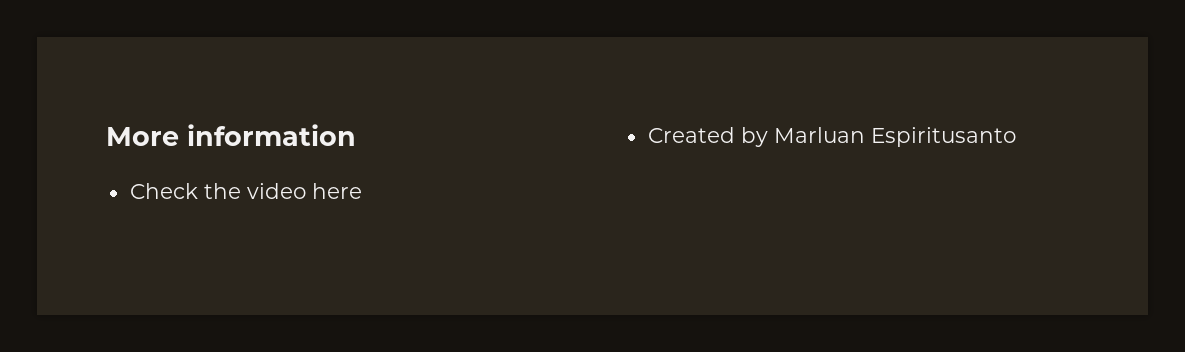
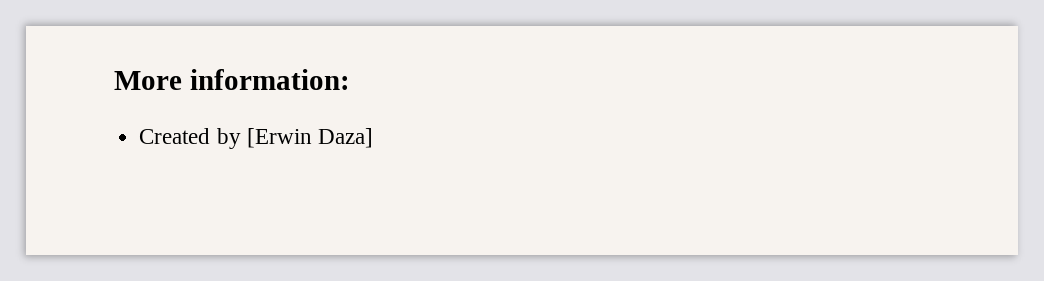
- More information
- Check the video here
+ More information:
- Created by Marluan Espiritusanto
+ Created by [Erwin Daza]

